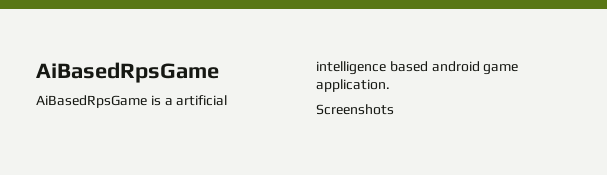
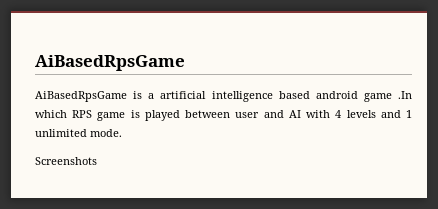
- AiBasedRpsGame is a artificial intelligence based android game application.
+ AiBasedRpsGame is a artificial intelligence based android game .In which RPS game is played between user and AI with 4 levels and 1 unlimited mode.

